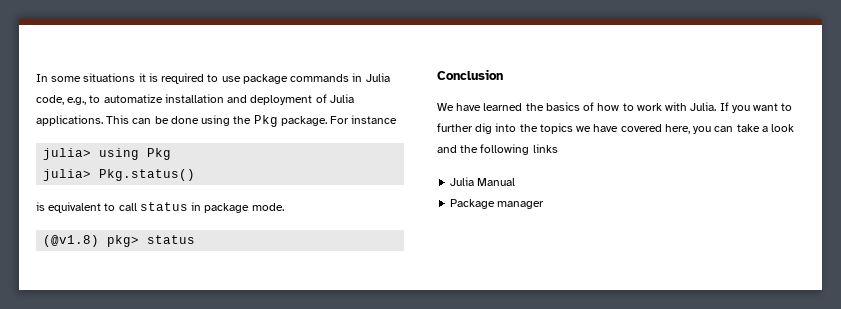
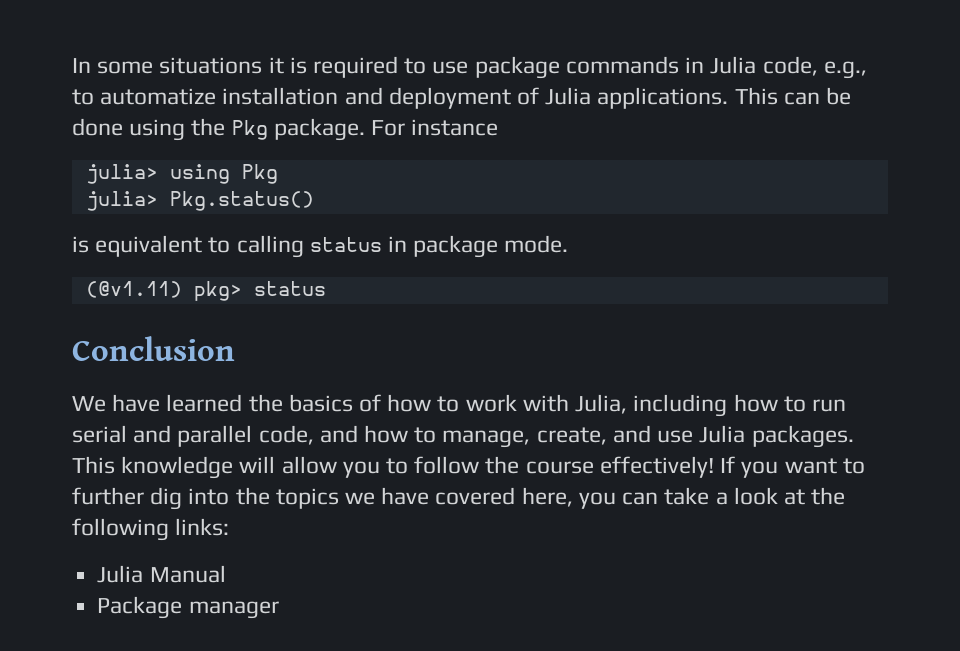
- is equivalent to call status in package mode.
+ is equivalent to calling status in package mode.
- (@v1.8) pkg> status
+ (@v1.11) pkg> status
- We have learned the basics of how to work with Julia.
+ We have learned the basics of how to work with Julia, including how to run serial and parallel code, and how to manage, create, and use Julia packages. This knowledge will allow you to follow the course effectively!
- If you want to further dig into the topics we have covered here, you can take a look and the following links
+ If you want to further dig into the topics we have covered here, you can take a look at the following links:

